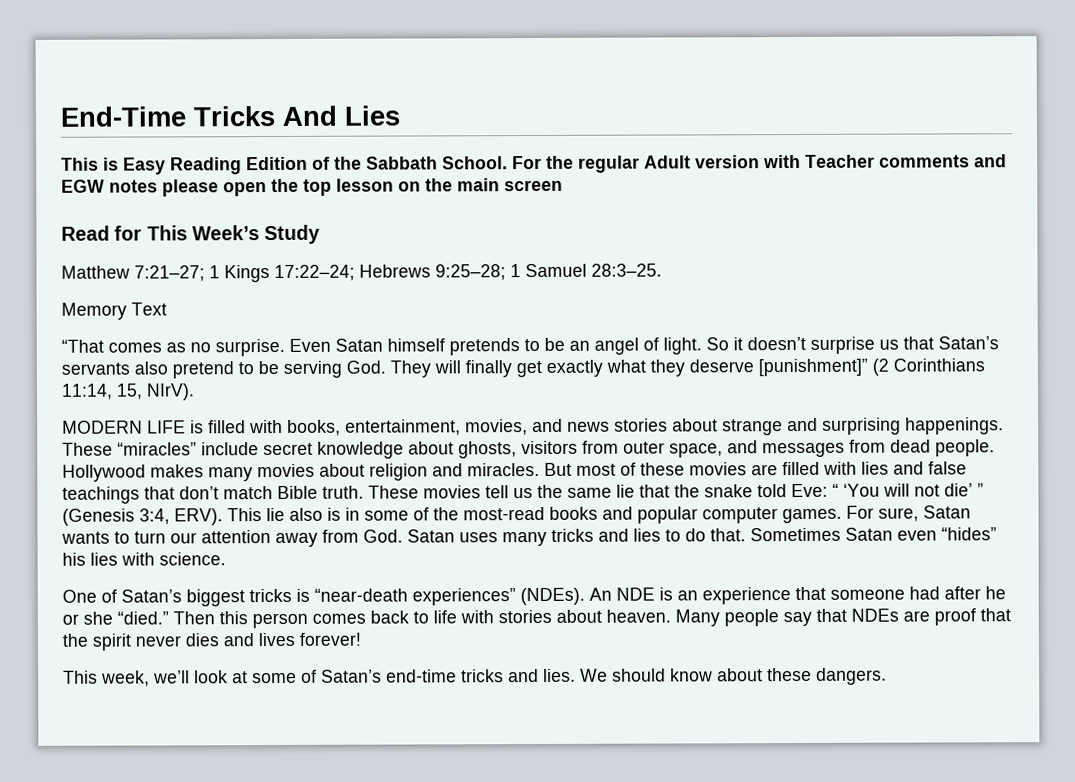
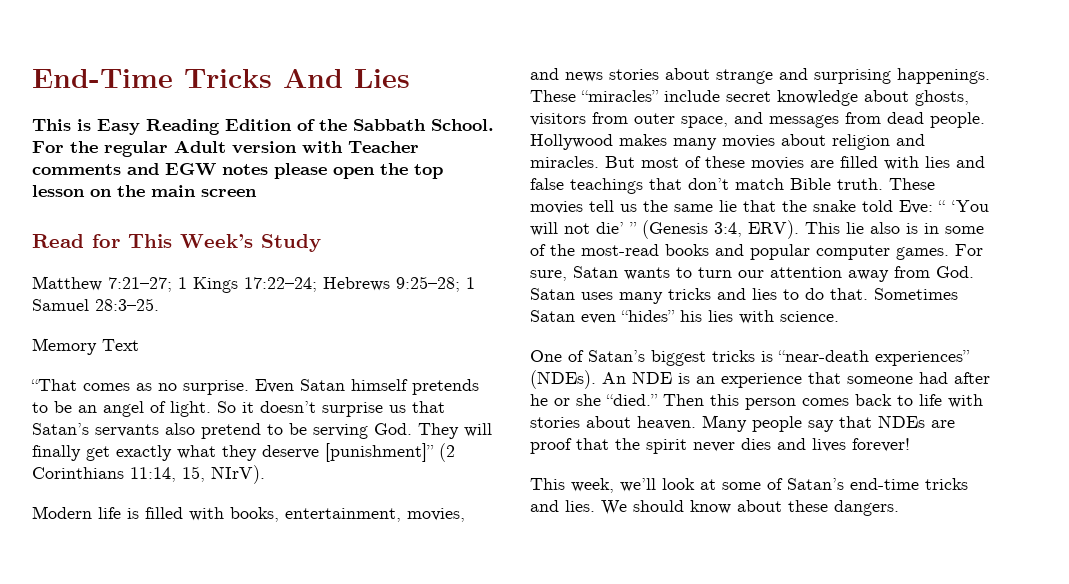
- MODERN LIFE is filled with books, entertainment, movies, and news stories about strange and surprising happenings.
+ Modern life is filled with books, entertainment, movies, and news stories about strange and surprising happenings.

